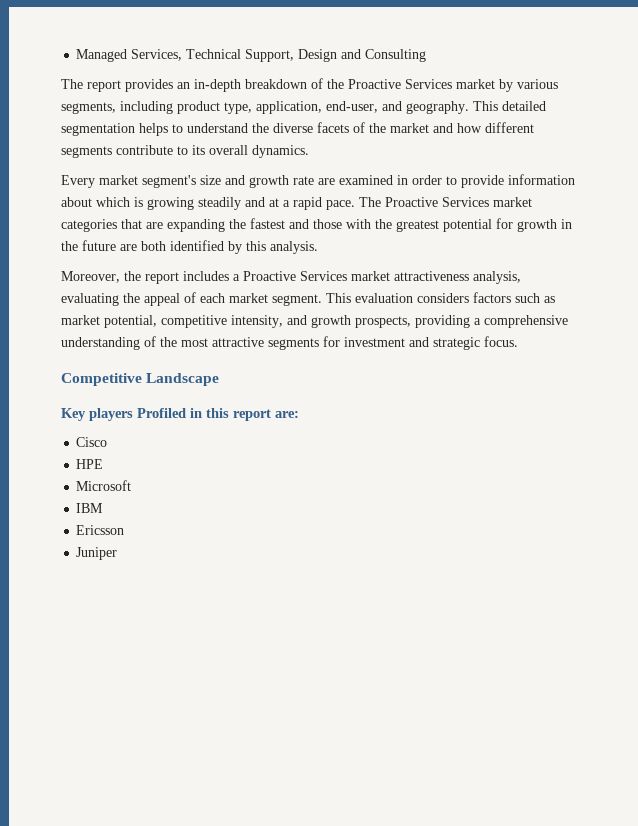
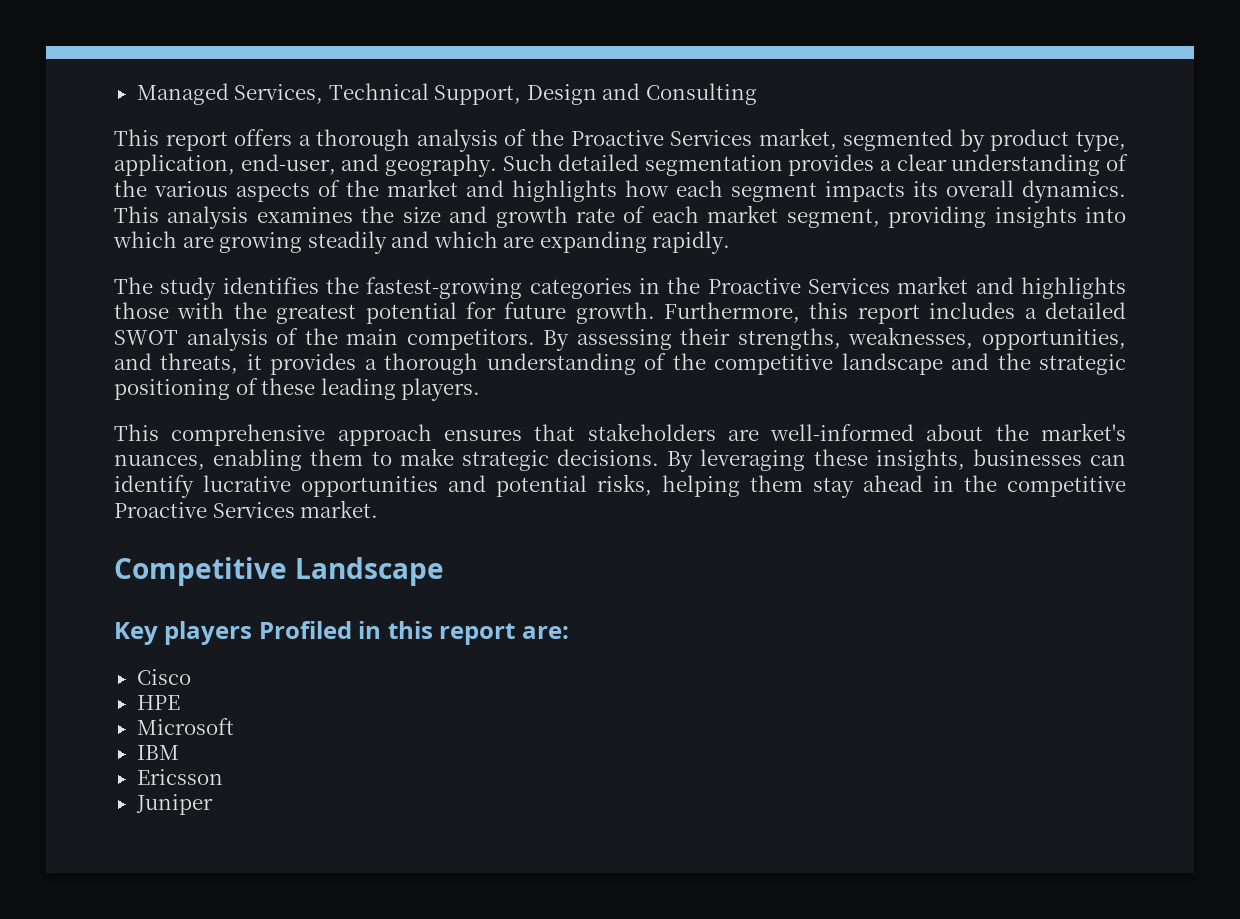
- The report provides an in-depth breakdown of the Proactive Services market by various segments, including product type, application, end-user, and geography.
+ This report offers a thorough analysis of the Proactive Services market, segmented by product type, application, end-user, and geography.
- This detailed segmentation helps to understand the diverse facets of the market and how different segments contribute to its overall dynamics.
- Every market segment's size and growth rate are examined in order to provide information about which is growing steadily and at a rapid pace. The Proactive Services market categories that are expanding the fastest and those with the greatest potential for growth in the future are both identified by this analysis.
- Moreover, the report includes a Proactive Services market attractiveness analysis, evaluating the appeal of each market segment. This evaluation considers factors such as market potential, competitive intensity, and growth prospects, providing a comprehensive understanding of the most attractive segments for investment and strategic focus.
+ Such detailed segmentation provides a clear understanding of the various aspects of the market and highlights how each segment impacts its overall dynamics. This analysis examines the size and growth rate of each market segment, providing insights into which are growing steadily and which are expanding rapidly.
+ The study identifies the fastest-growing categories in the Proactive Services market and highlights those with the greatest potential for future growth. Furthermore, this report includes a detailed SWOT analysis of the main competitors. By assessing their strengths, weaknesses, opportunities, and threats, it provides a thorough understanding of the competitive landscape and the strategic positioning of these leading players.
+ This comprehensive approach ensures that stakeholders are well-informed about the market's nuances, enabling them to make strategic decisions. By leveraging these insights, businesses can identify lucrative opportunities and potential risks, helping them stay ahead in the competitive Proactive Services market.

